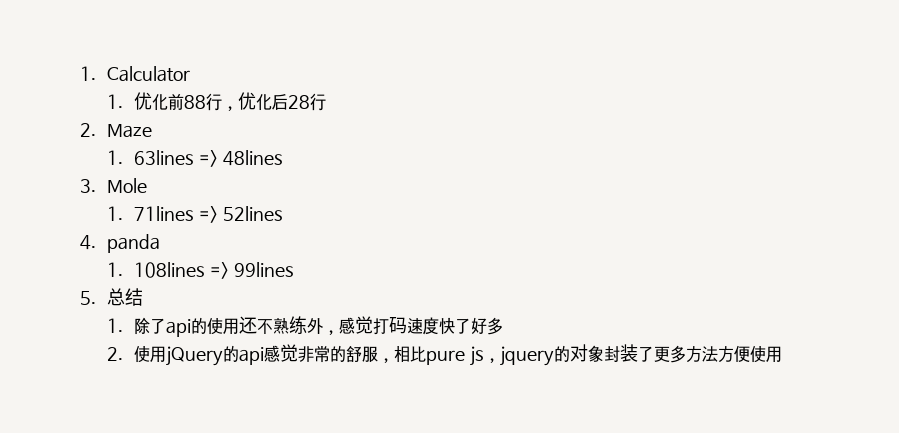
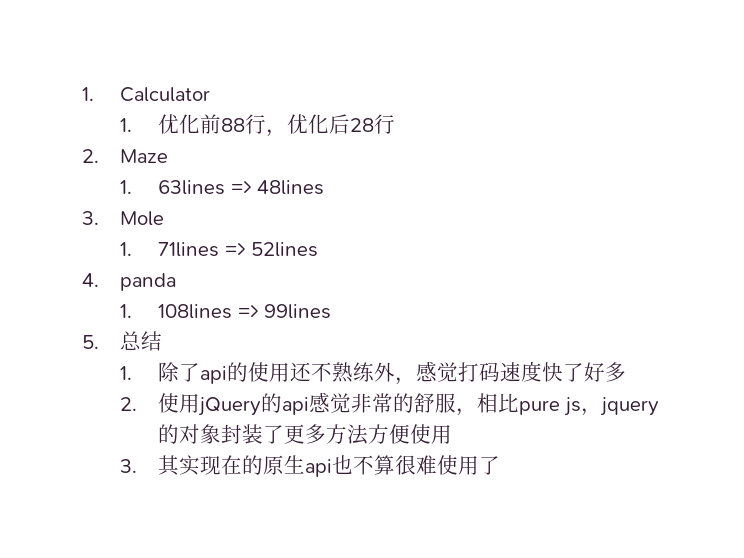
+ 3.其实现在的原生api也不算很难使用了

